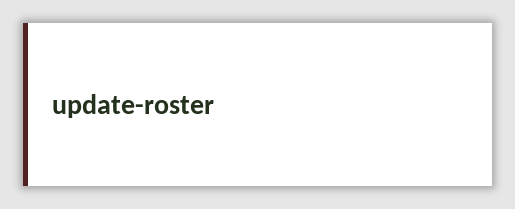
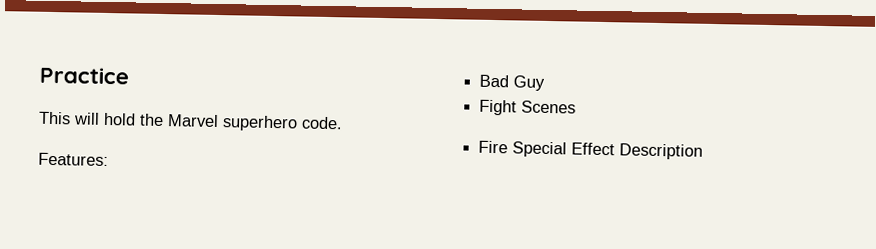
- update-roster
+ Practice
+ This will hold the Marvel superhero code.
+ Features:
+ Bad Guy
+ Fight Scenes
+ Fire Special Effect Description

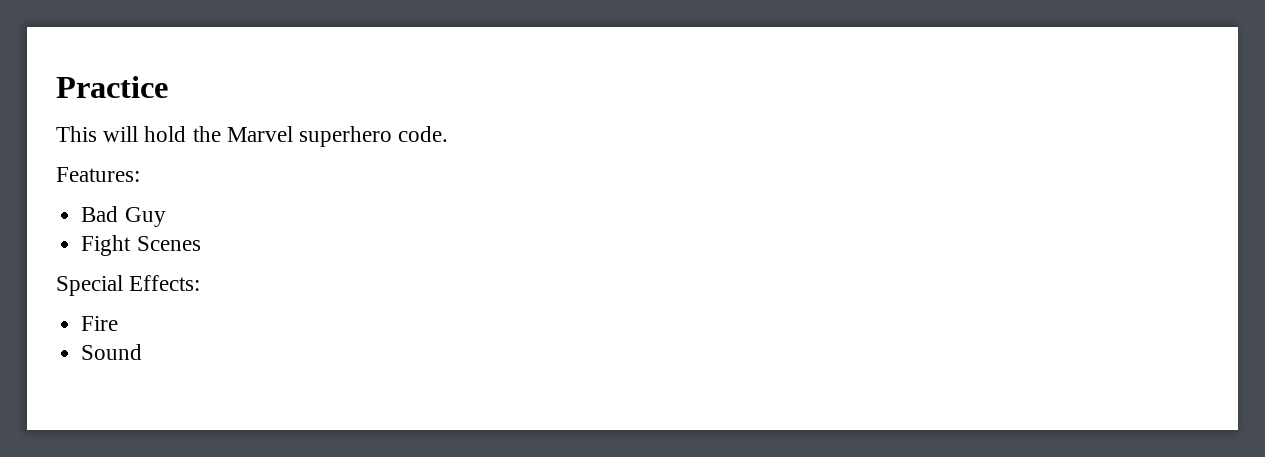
+ Special Effects:
- Fire Special Effect Description
+ Fire
+ Sound

